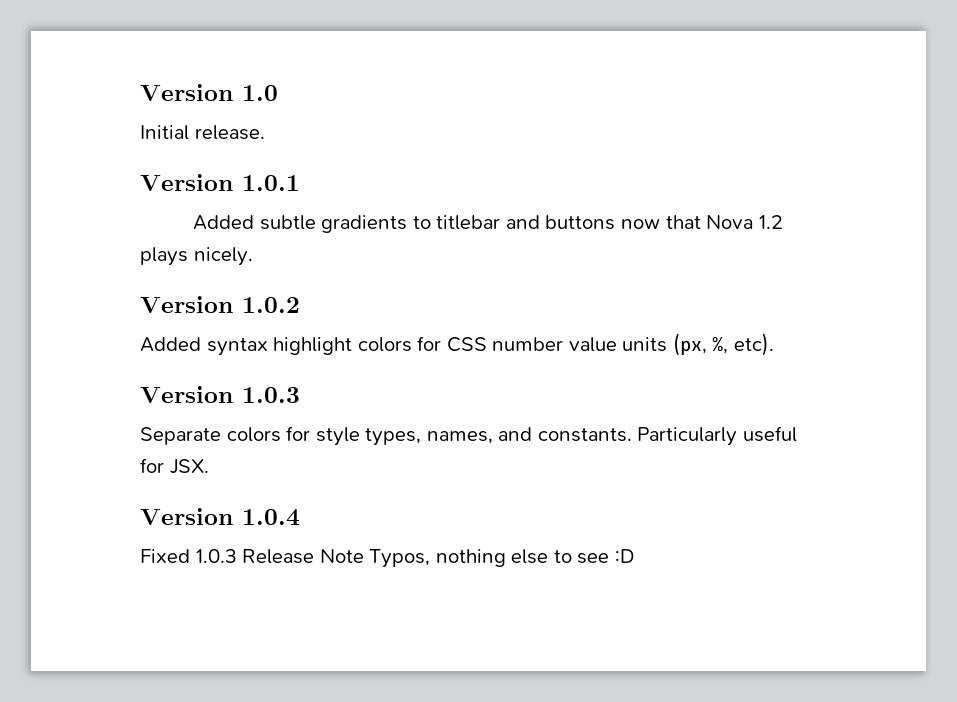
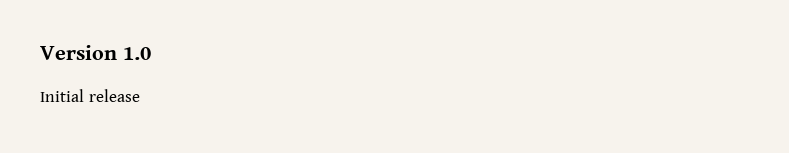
- Initial release.
- Version 1.0.1
- Added subtle gradients to titlebar and buttons now that Nova 1.2 plays nicely.
- Version 1.0.2
- Added syntax highlight colors for CSS number value units (px, %, etc).
- Version 1.0.3
- Separate colors for style types, names, and constants. Particularly useful for JSX.
- Version 1.0.4
- Fixed 1.0.3 Release Note Typos, nothing else to see :D
+ Initial release

